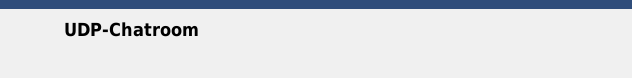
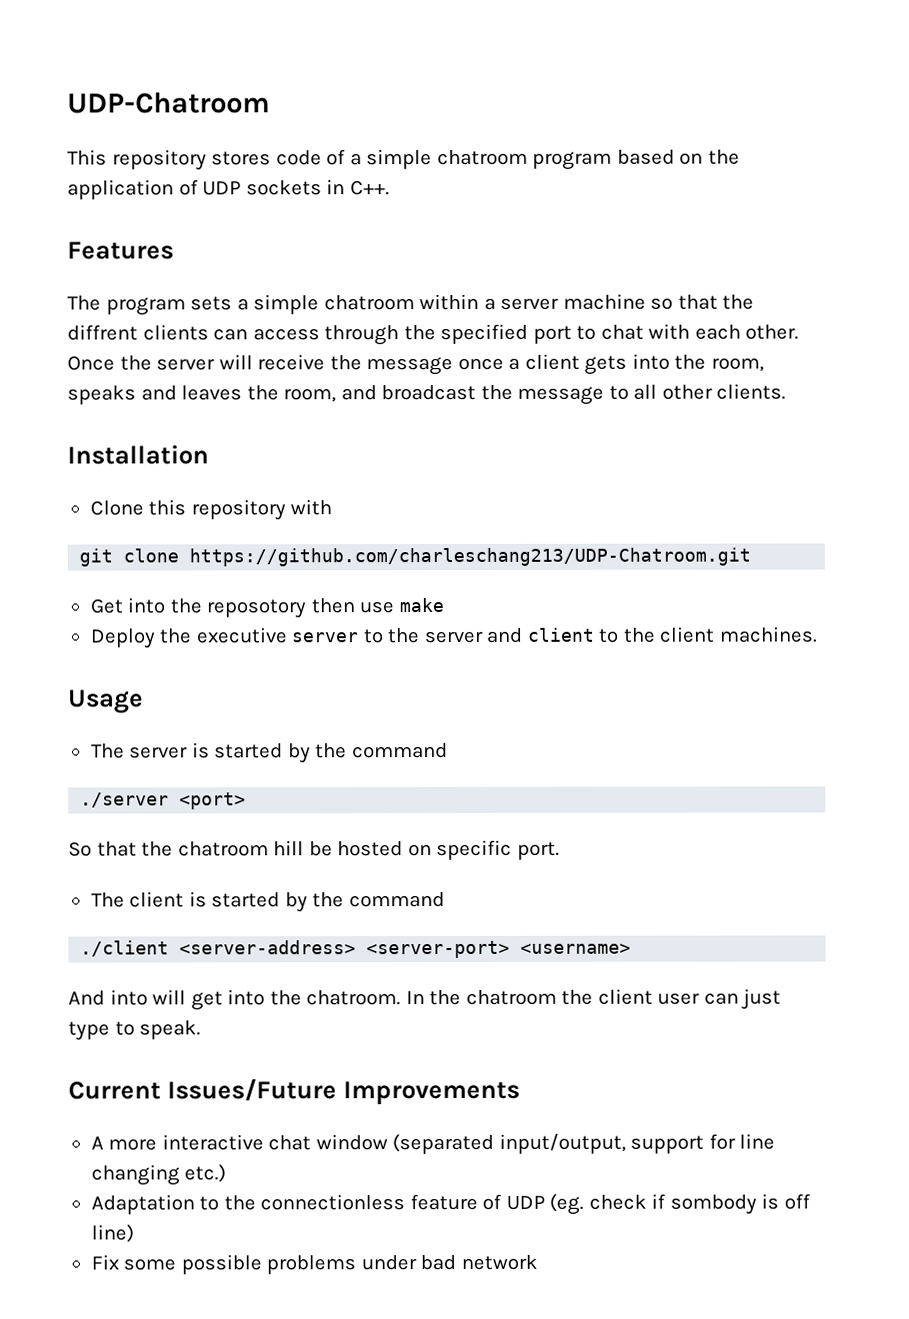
+ This repository stores code of a simple chatroom program based on the application of UDP sockets in C++.
+ Features
+ The program sets a simple chatroom within a server machine so that the diffrent clients can access through the specified port to chat with each other. Once the server will receive the message once a client gets into the room, speaks and leaves the room, and broadcast the message to all other clients.
+ Installation
+ Clone this repository with
+ git clone https://github.com/charleschang213/UDP-Chatroom.git
+ Get into the reposotory then use make
+ Deploy the executive server to the server and client to the client machines.
+ Usage
+ The server is started by the command
+ ./server <port>
+ So that the chatroom hill be hosted on specific port.
+ The client is started by the command
+ ./client <server-address> <server-port> <username>
+ And into will get into the chatroom. In the chatroom the client user can just type to speak.
+ Current Issues/Future Improvements
+ A more interactive chat window (separated input/output, support for line changing etc.)
+ Adaptation to the connectionless feature of UDP (eg. check if sombody is off line)
+ Fix some possible problems under bad network

